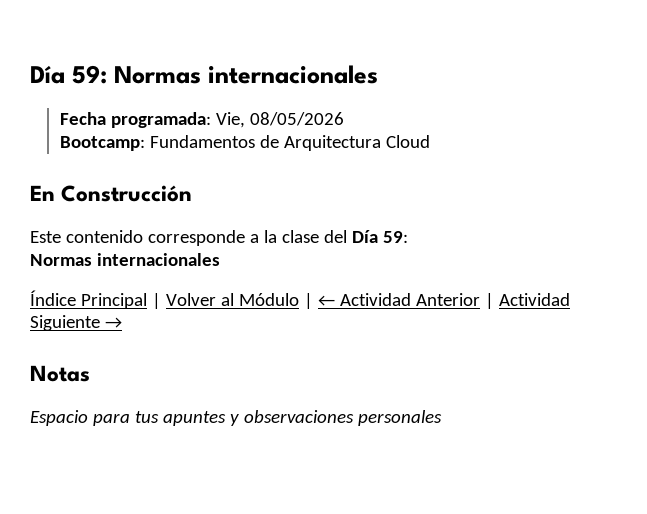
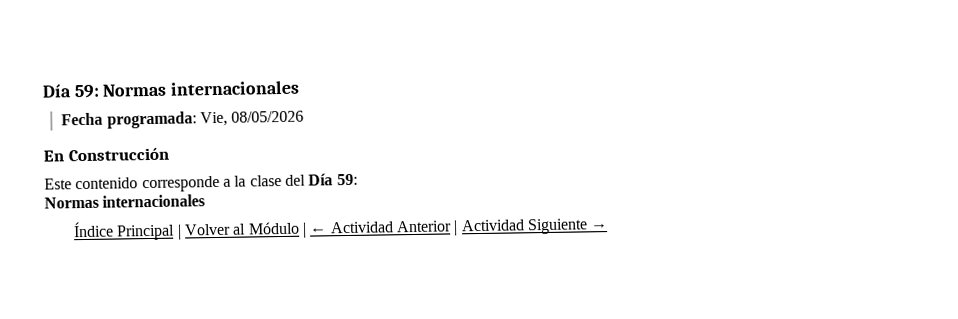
- Bootcamp: Fundamentos de Arquitectura Cloud
- Notas
- Espacio para tus apuntes y observaciones personales

